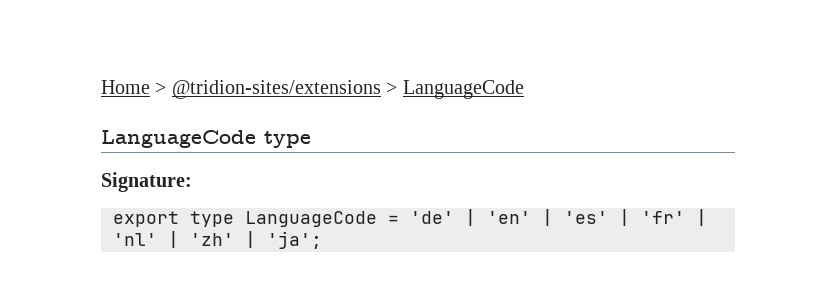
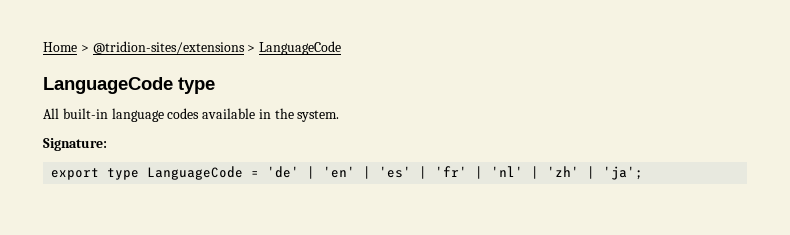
+ All built-in language codes available in the system.

